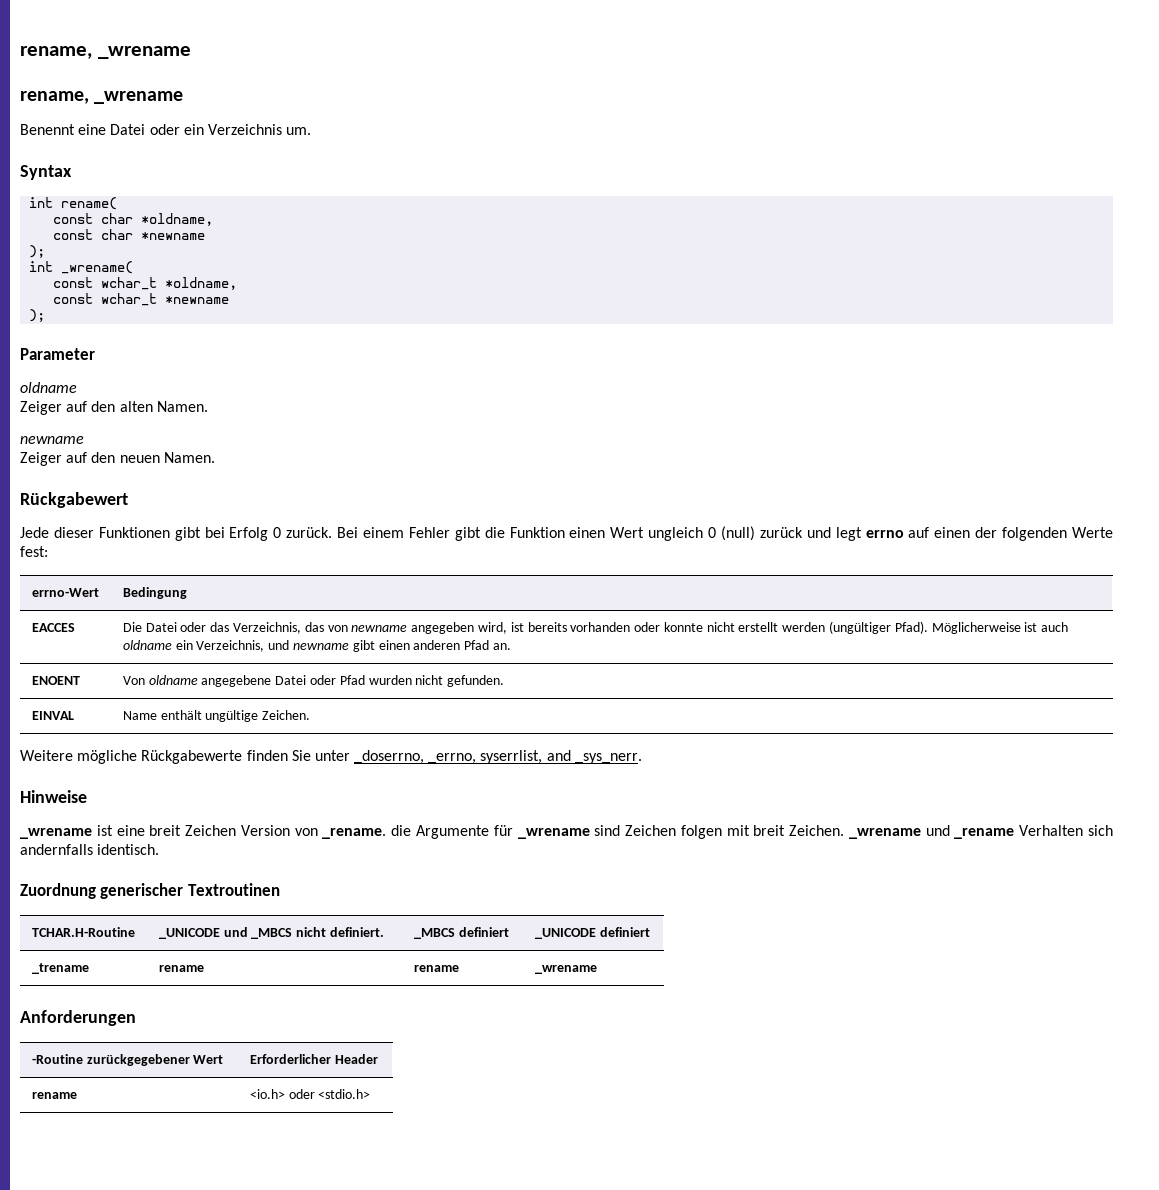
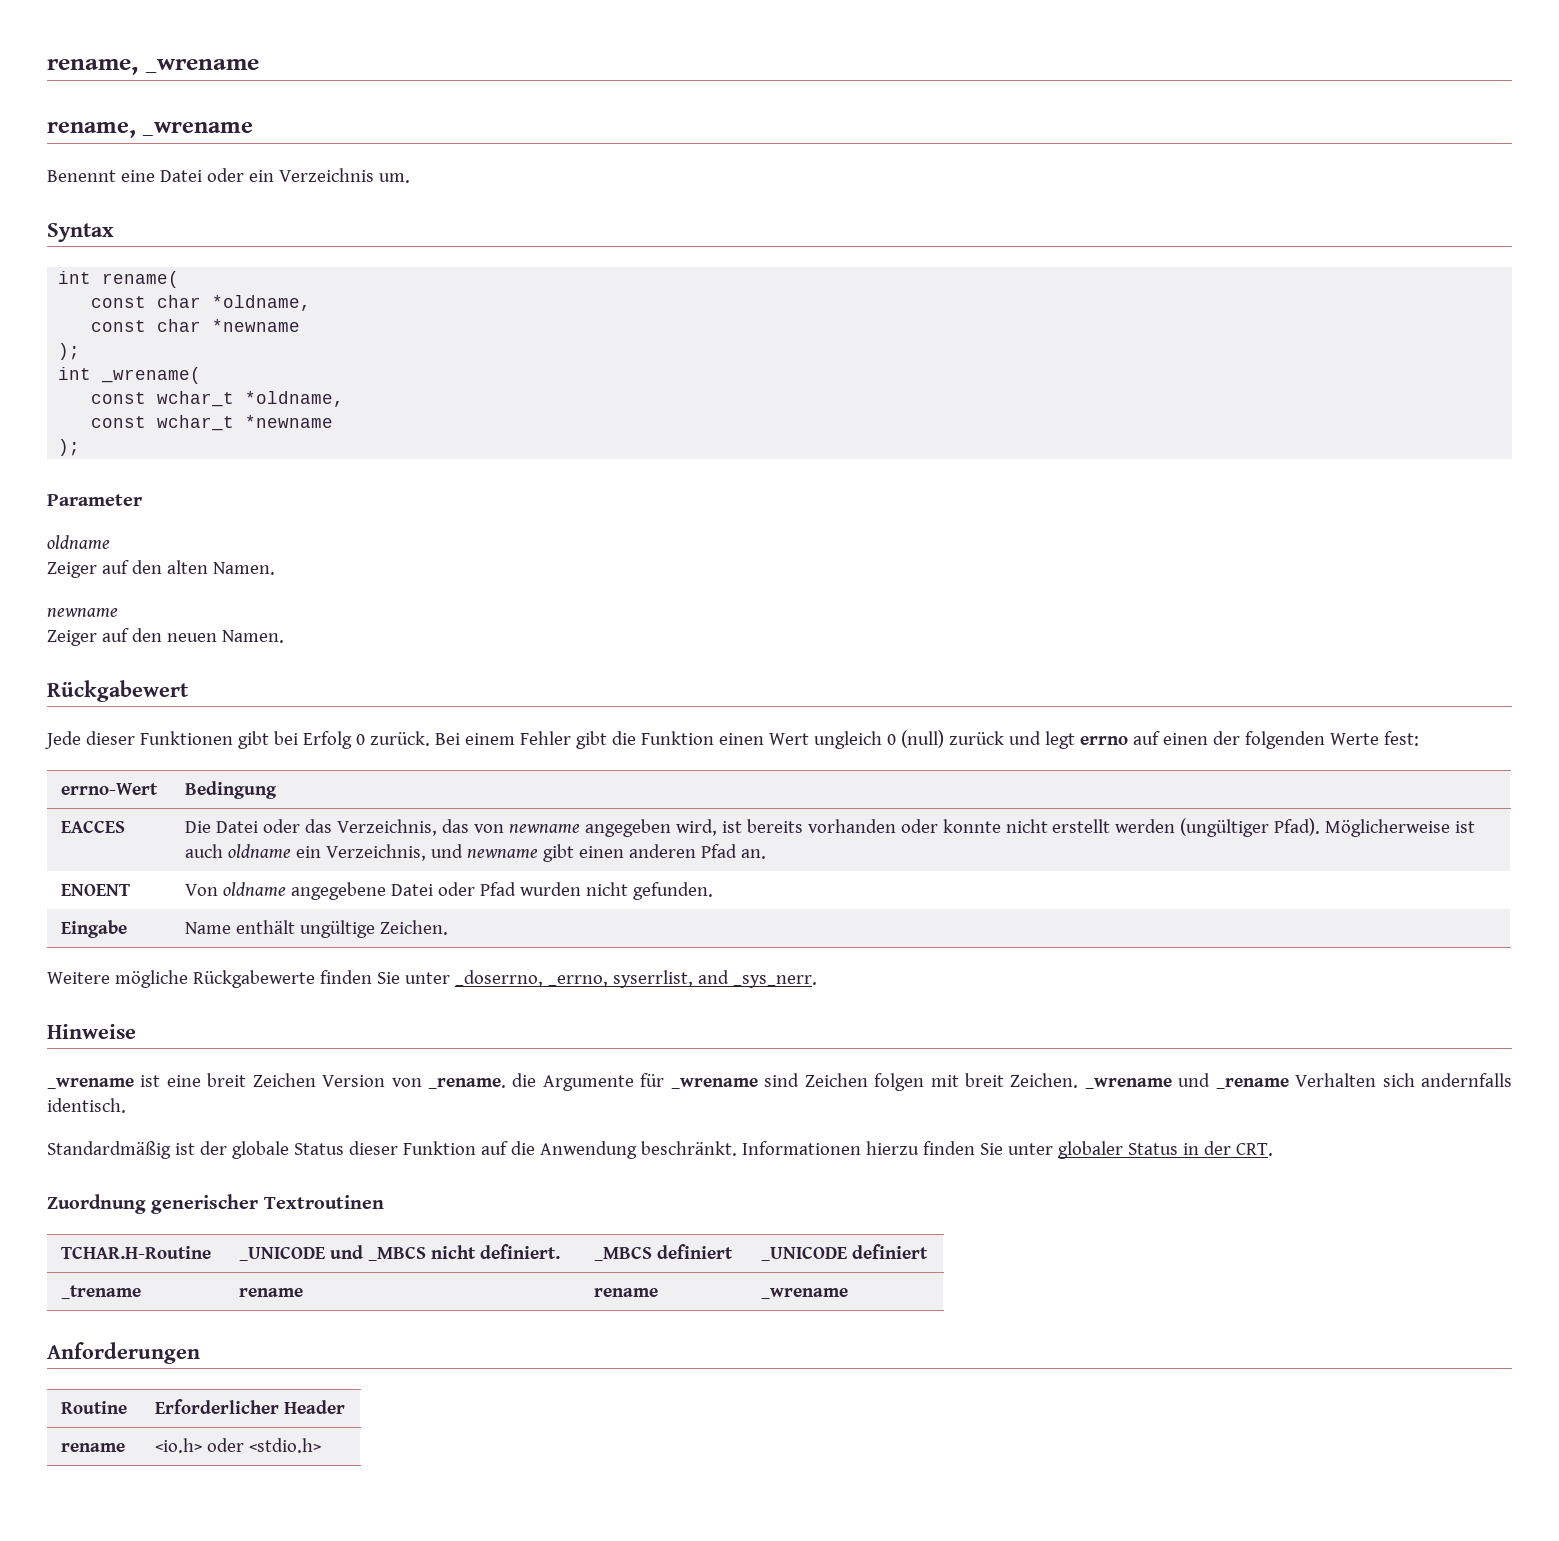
- EINVAL | Name enthält ungültige Zeichen.
+ Eingabe | Name enthält ungültige Zeichen.
+ Standardmäßig ist der globale Status dieser Funktion auf die Anwendung beschränkt. Informationen hierzu finden Sie unter globaler Status in der CRT.
- -Routine zurückgegebener Wert | Erforderlicher Header
+ Routine | Erforderlicher Header

